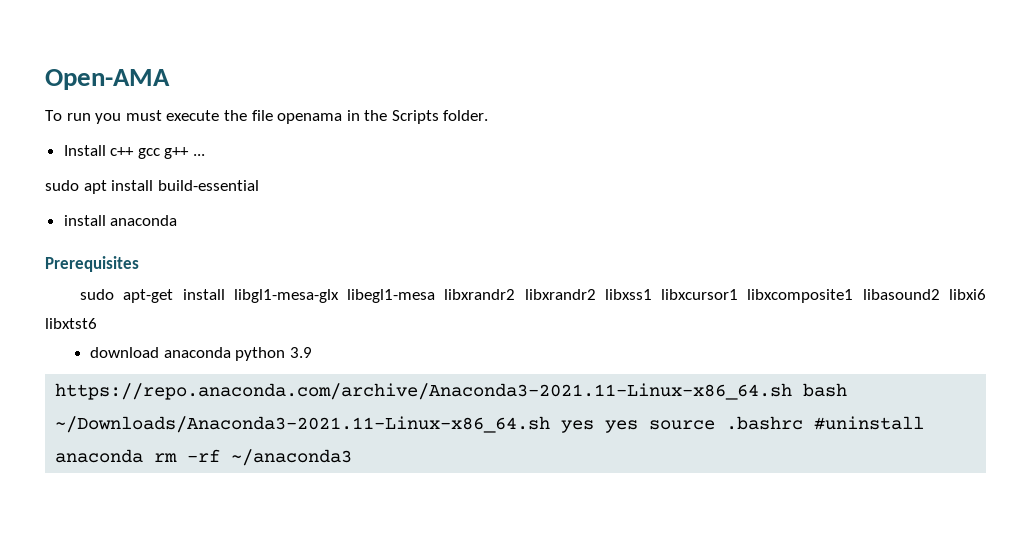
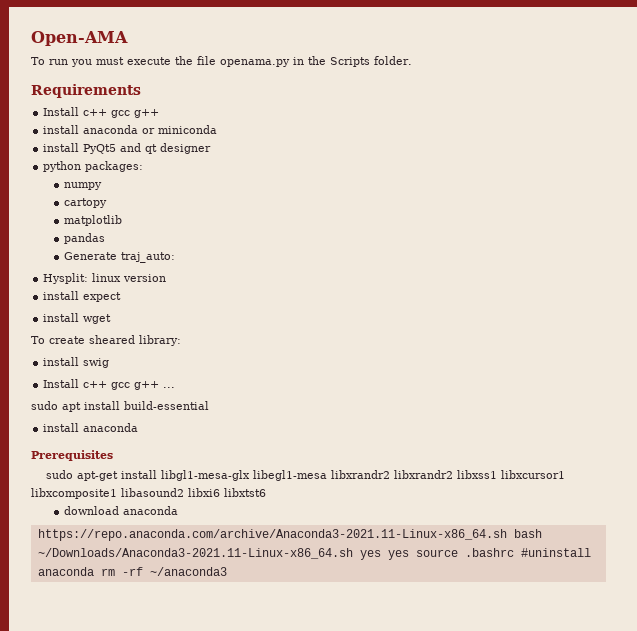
- To run you must execute the file openama in the Scripts folder.
+ To run you must execute the file openama.py in the Scripts folder.
+ Requirements
+ Install c++ gcc g++
+ install anaconda or miniconda
+ install PyQt5 and qt designer
+ python packages:
+ numpy
+ cartopy
+ matplotlib
+ pandas
+ Generate traj_auto:
+ Hysplit: linux version
+ install expect
+ install wget
+ To create sheared library:
+ install swig
- download anaconda python 3.9
+ download anaconda

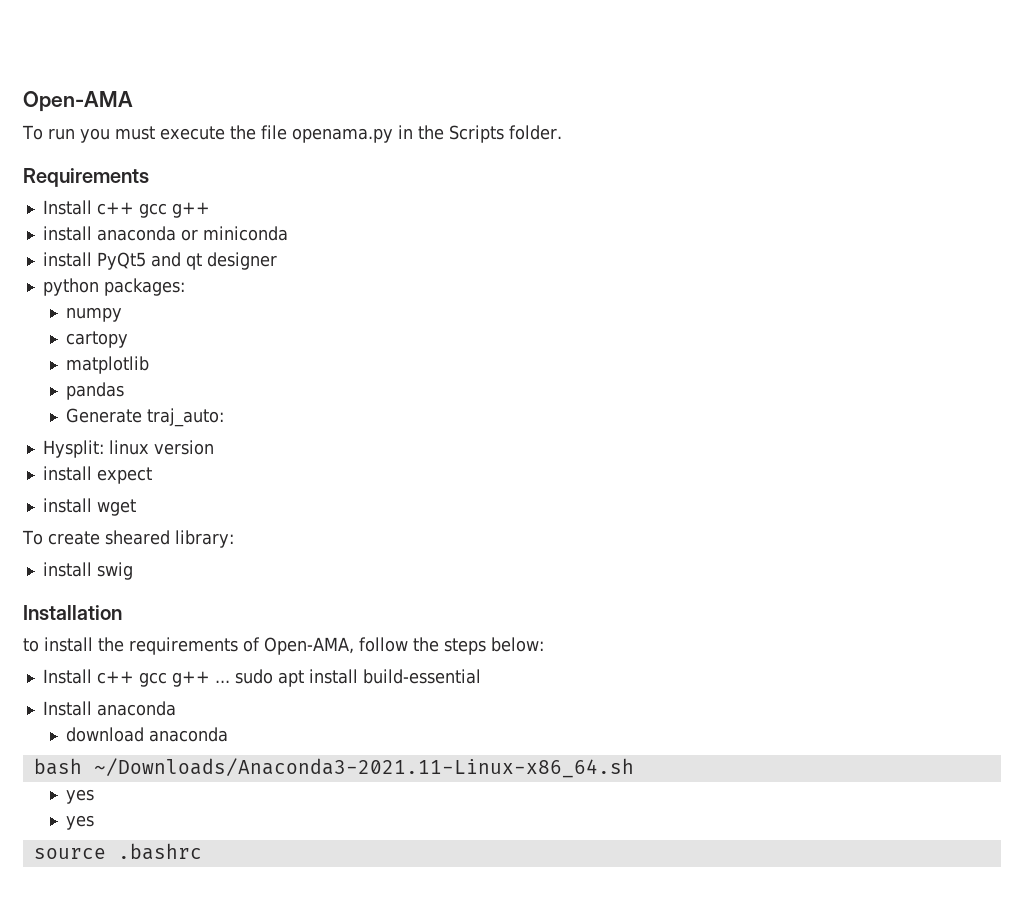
+ Installation
+ to install the requirements of Open-AMA, follow the steps below:
- Install c++ gcc g++ ...
- sudo apt install build-essential
- install anaconda
- Prerequisites
- sudo apt-get install libgl1-mesa-glx libegl1-mesa libxrandr2 libxrandr2 libxss1 libxcursor1 libxcomposite1 libasound2 libxi6 libxtst6
+ Install c++ gcc g++ ... sudo apt install build-essential
+ Install anaconda
- https://repo.anaconda.com/archive/Anaconda3-2021.11-Linux-x86_64.sh bash ~/Downloads/Anaconda3-2021.11-Linux-x86_64.sh yes yes source .bashrc #uninstall anaconda rm -rf ~/anaconda3
+ bash ~/Downloads/Anaconda3-2021.11-Linux-x86_64.sh
+ yes
+ yes
+ source .bashrc

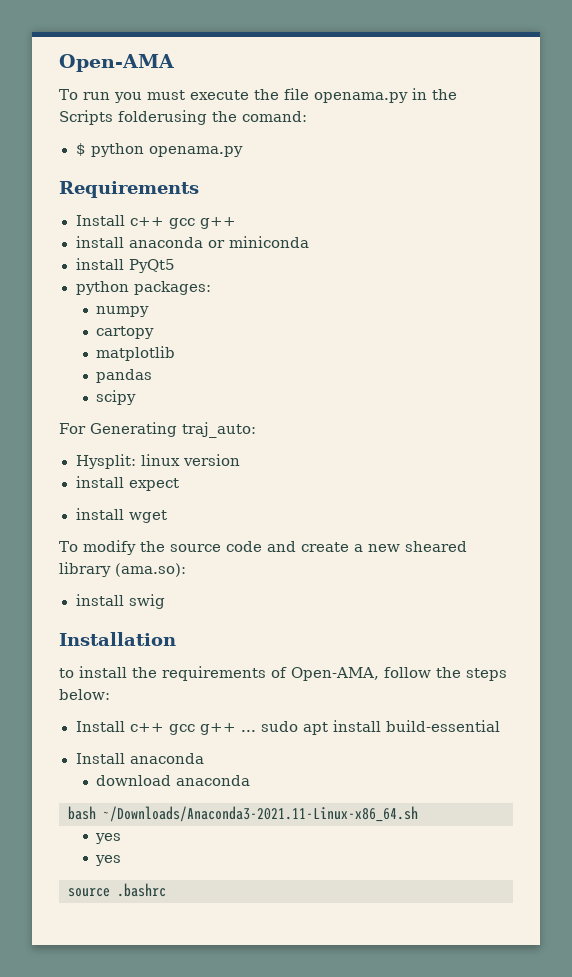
- To run you must execute the file openama.py in the Scripts folder.
+ To run you must execute the file openama.py in the Scripts folderusing the comand:
+ $ python openama.py
- install PyQt5 and qt designer
+ install PyQt5
- Generate traj_auto:
+ scipy
+ For Generating traj_auto:
- To create sheared library:
+ To modify the source code and create a new sheared library (ama.so):

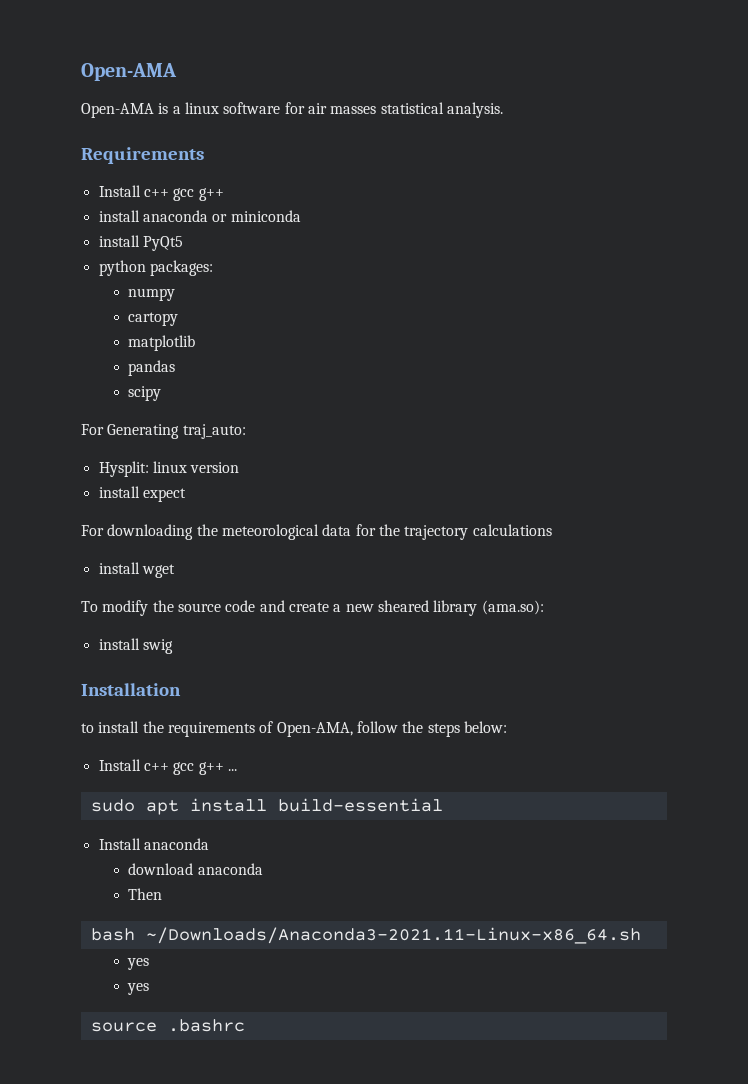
- To run you must execute the file openama.py in the Scripts folderusing the comand:
- $ python openama.py
+ Open-AMA is a linux software for air masses statistical analysis.
+ For downloading the meteorological data for the trajectory calculations
- Install c++ gcc g++ ... sudo apt install build-essential
+ Install c++ gcc g++ ...
+ sudo apt install build-essential
+ Then

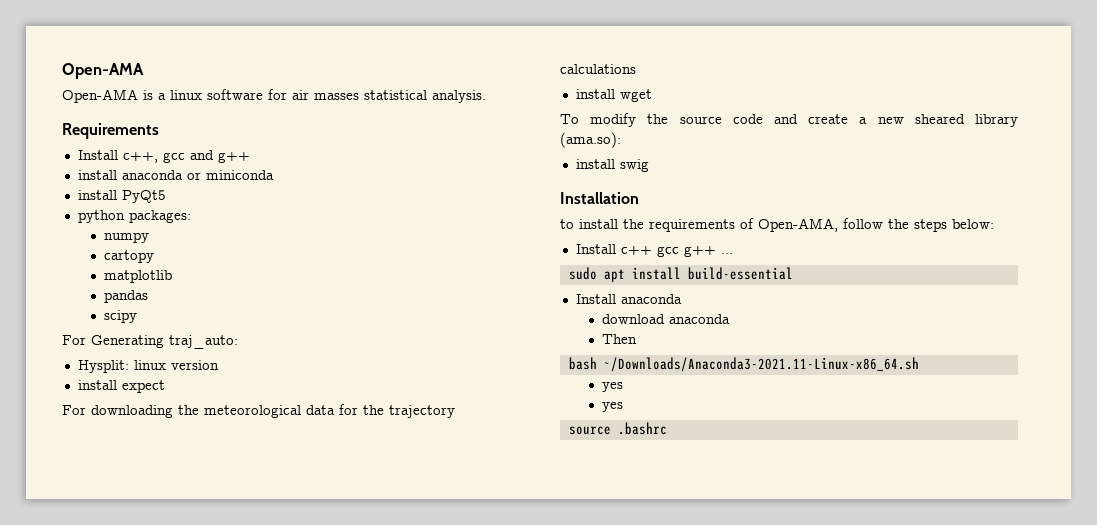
  Requirements
- Install c++ gcc g++
+ Install c++, gcc and g++

